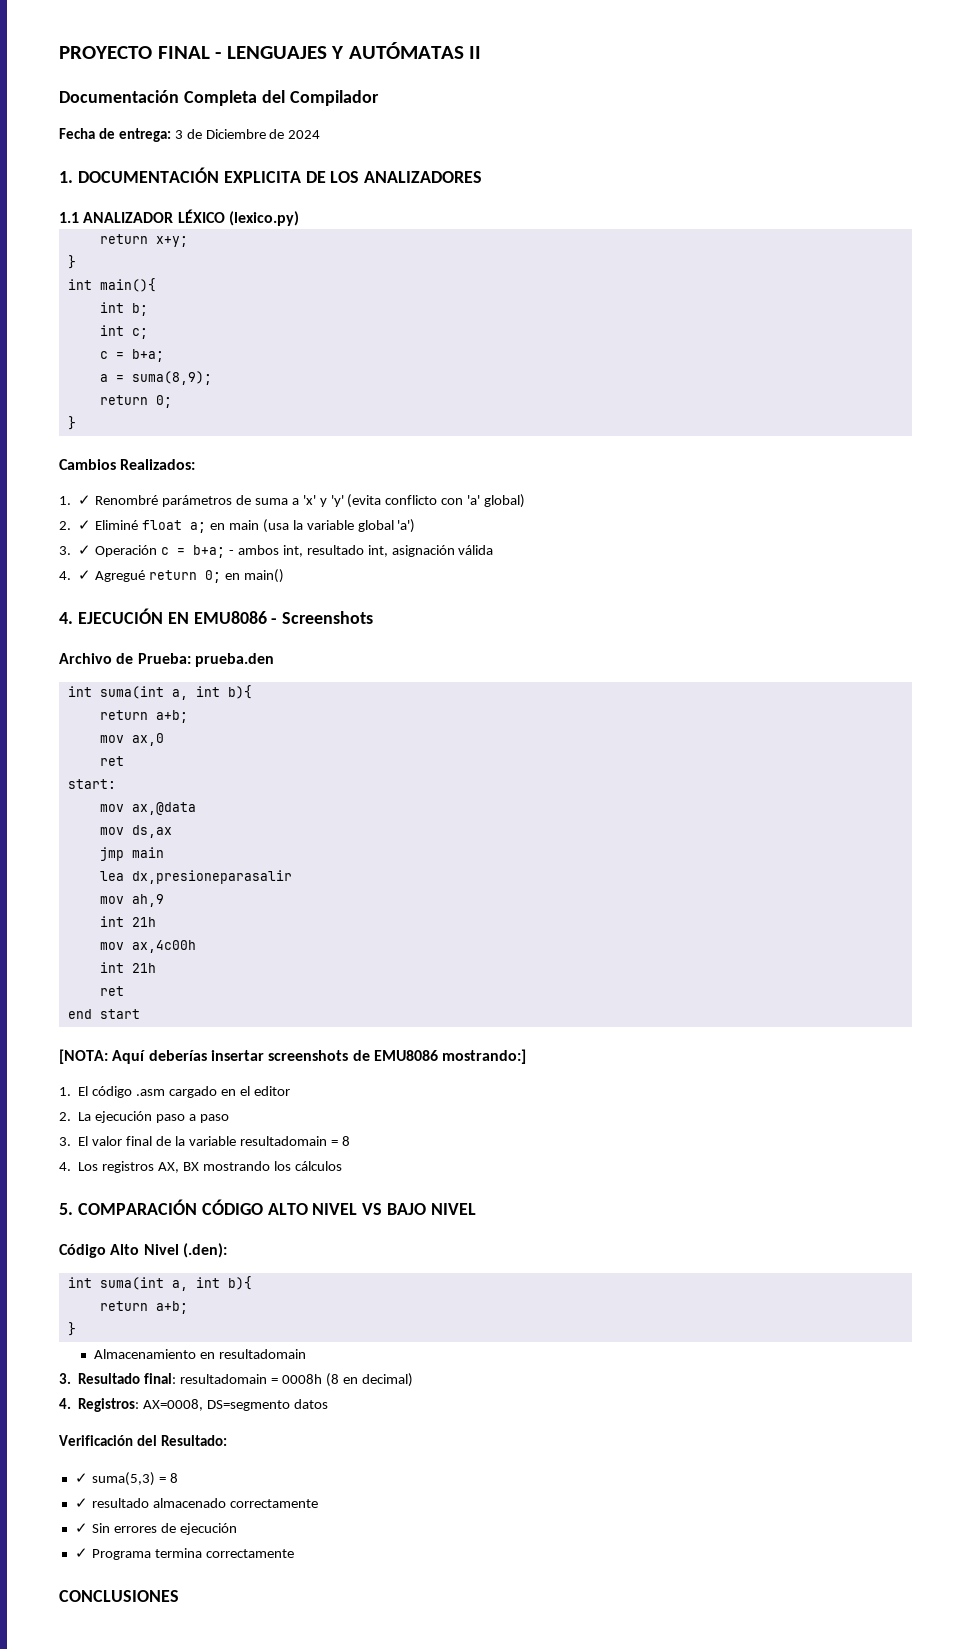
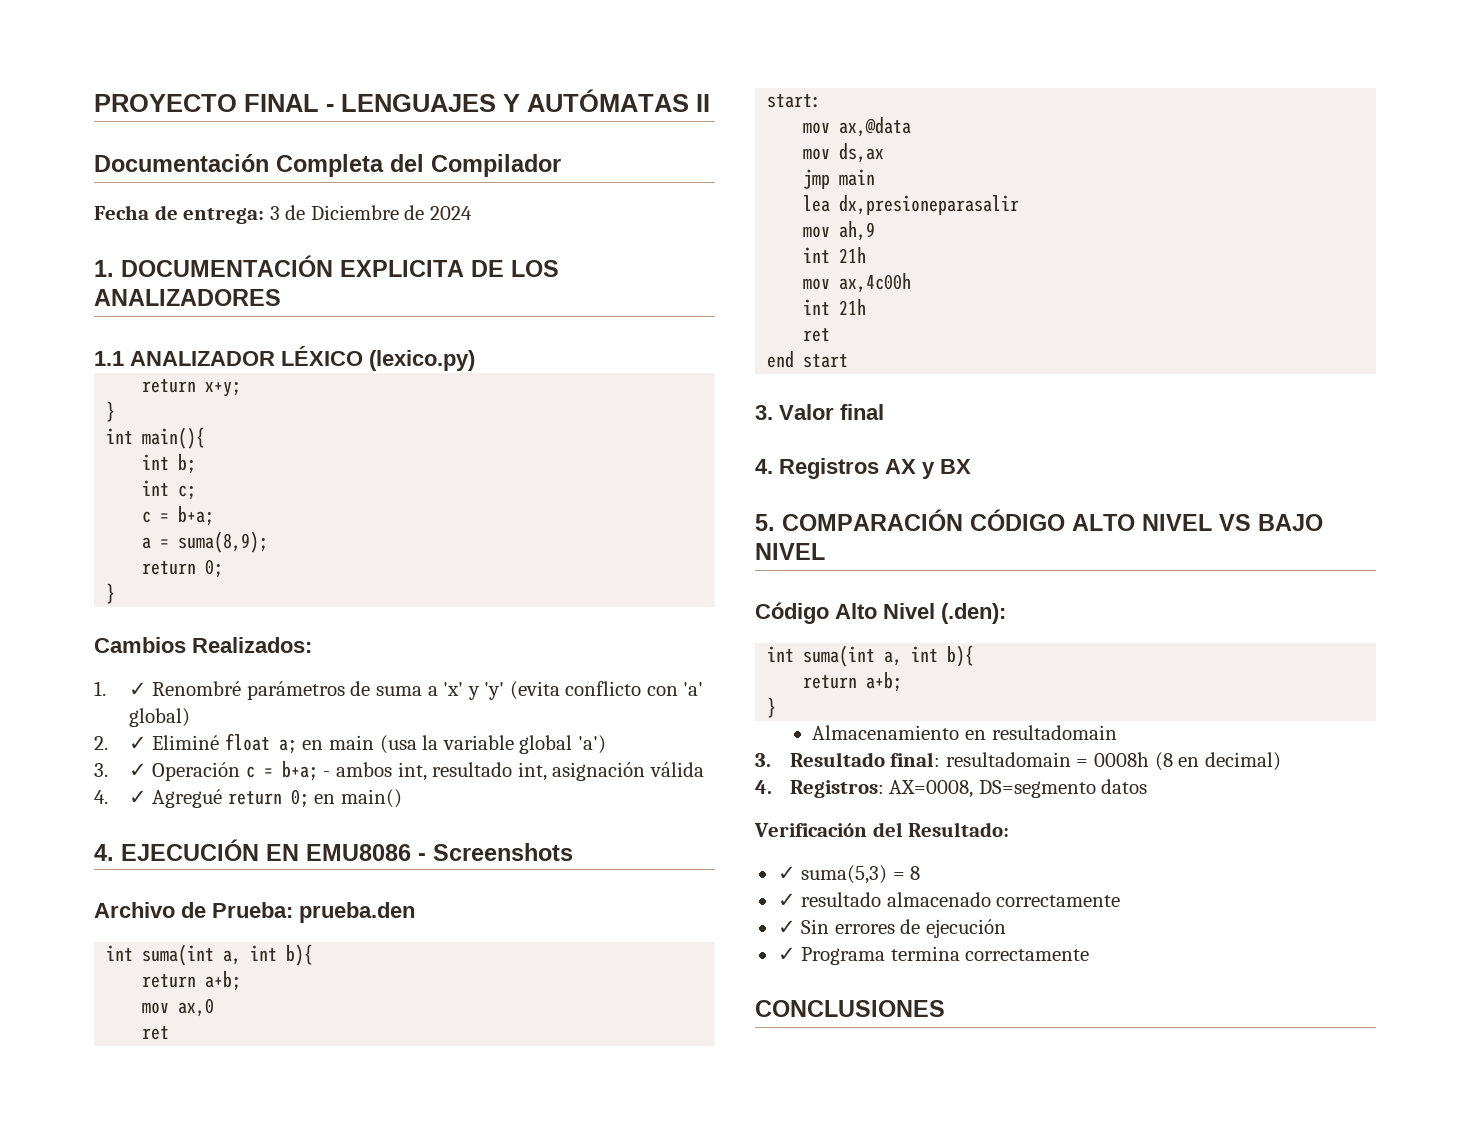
- [NOTA: Aquí deberías insertar screenshots de EMU8086 mostrando:]
- 1. El código .asm cargado en el editor
- 2. La ejecución paso a paso
- 3. El valor final de la variable resultadomain = 8
- 4. Los registros AX, BX mostrando los cálculos
+ 3. Valor final
+ 4. Registros AX y BX

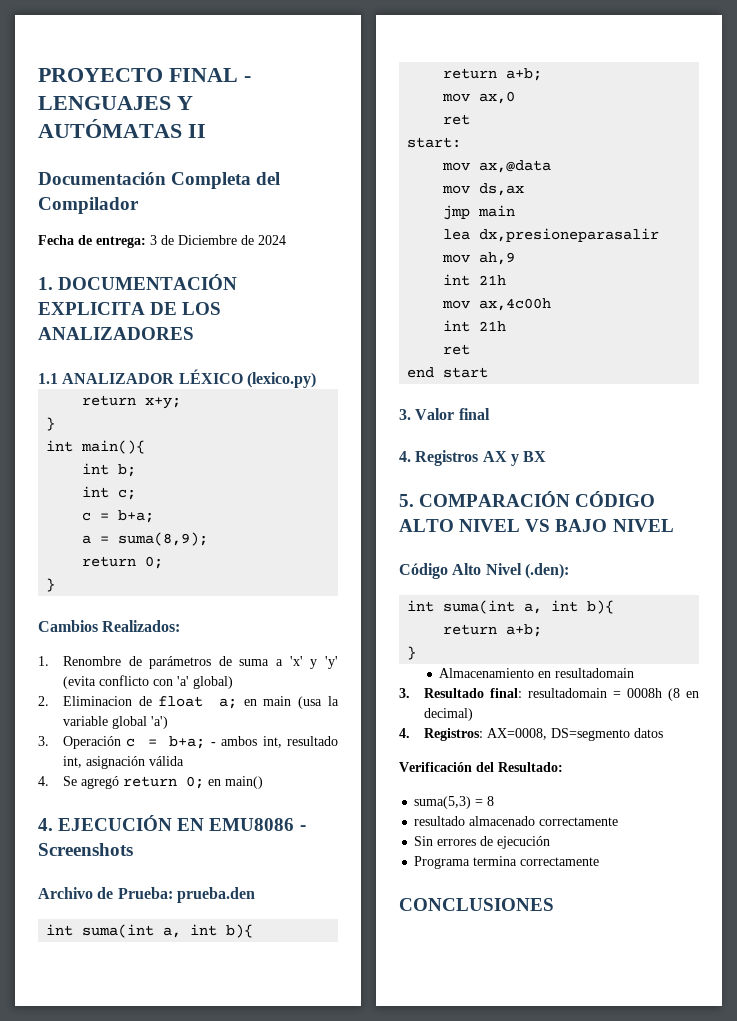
- 1. ✓ Renombré parámetros de suma a 'x' y 'y' (evita conflicto con 'a' global)
+ 1. Renombre de parámetros de suma a 'x' y 'y' (evita conflicto con 'a' global)
- 2. ✓ Eliminé float a; en main (usa la variable global 'a')
+ 2. Eliminacion de float a; en main (usa la variable global 'a')
- 3. ✓ Operación c = b+a; - ambos int, resultado int, asignación válida
+ 3. Operación c = b+a; - ambos int, resultado int, asignación válida
- 4. ✓ Agregué return 0; en main()
+ 4. Se agregó return 0; en main()
- ✓ suma(5,3) = 8
+ suma(5,3) = 8
- ✓ resultado almacenado correctamente
+ resultado almacenado correctamente
- ✓ Sin errores de ejecución
+ Sin errores de ejecución
- ✓ Programa termina correctamente
+ Programa termina correctamente

